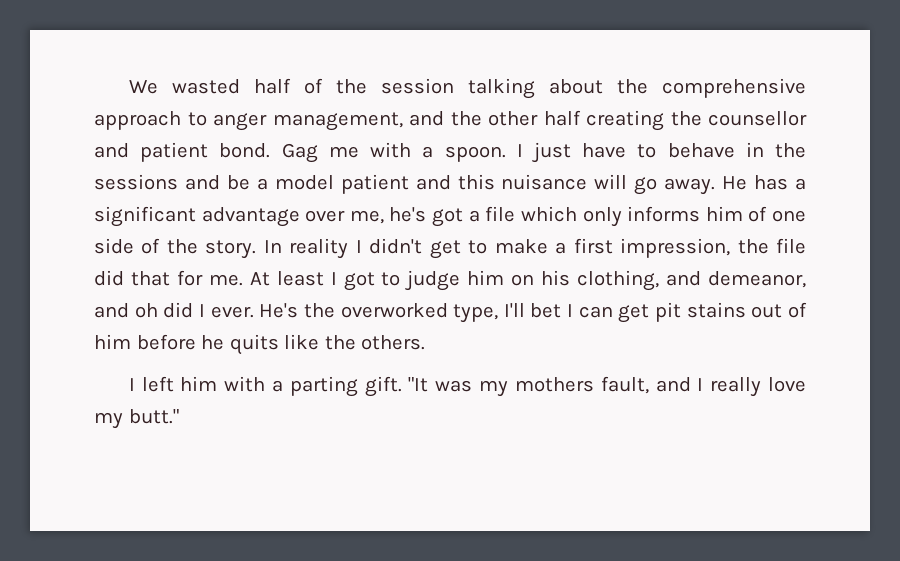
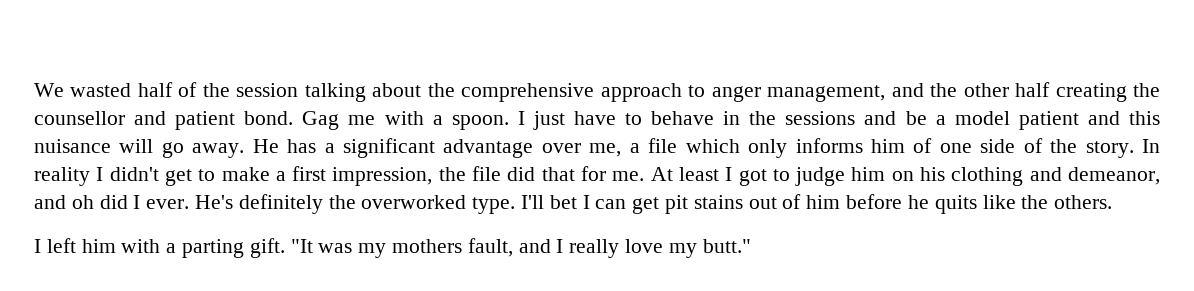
- He has a significant advantage over me, he's got a file which only informs him of one side of the story.
+ He has a significant advantage over me, a file which only informs him of one side of the story.
- At least I got to judge him on his clothing, and demeanor, and oh did I ever.
+ At least I got to judge him on his clothing and demeanor, and oh did I ever.
- He's the overworked type, I'll bet I can get pit stains out of him before he quits like the others.
+ He's definitely the overworked type. I'll bet I can get pit stains out of him before he quits like the others.

